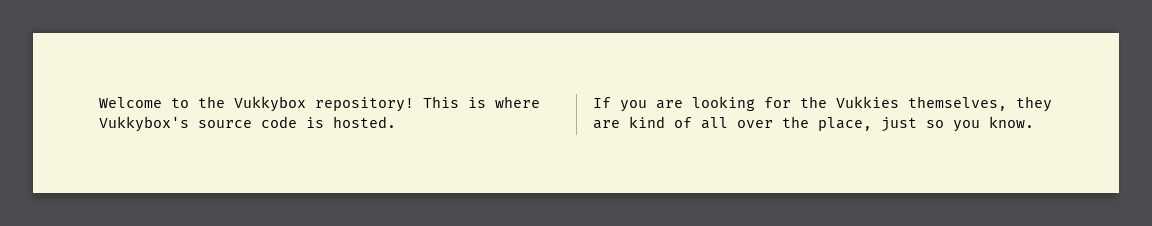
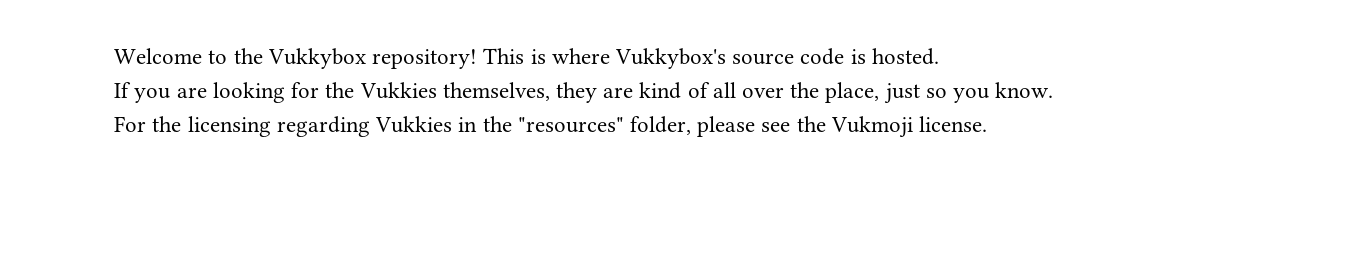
+ For the licensing regarding Vukkies in the "resources" folder, please see the Vukmoji license.

